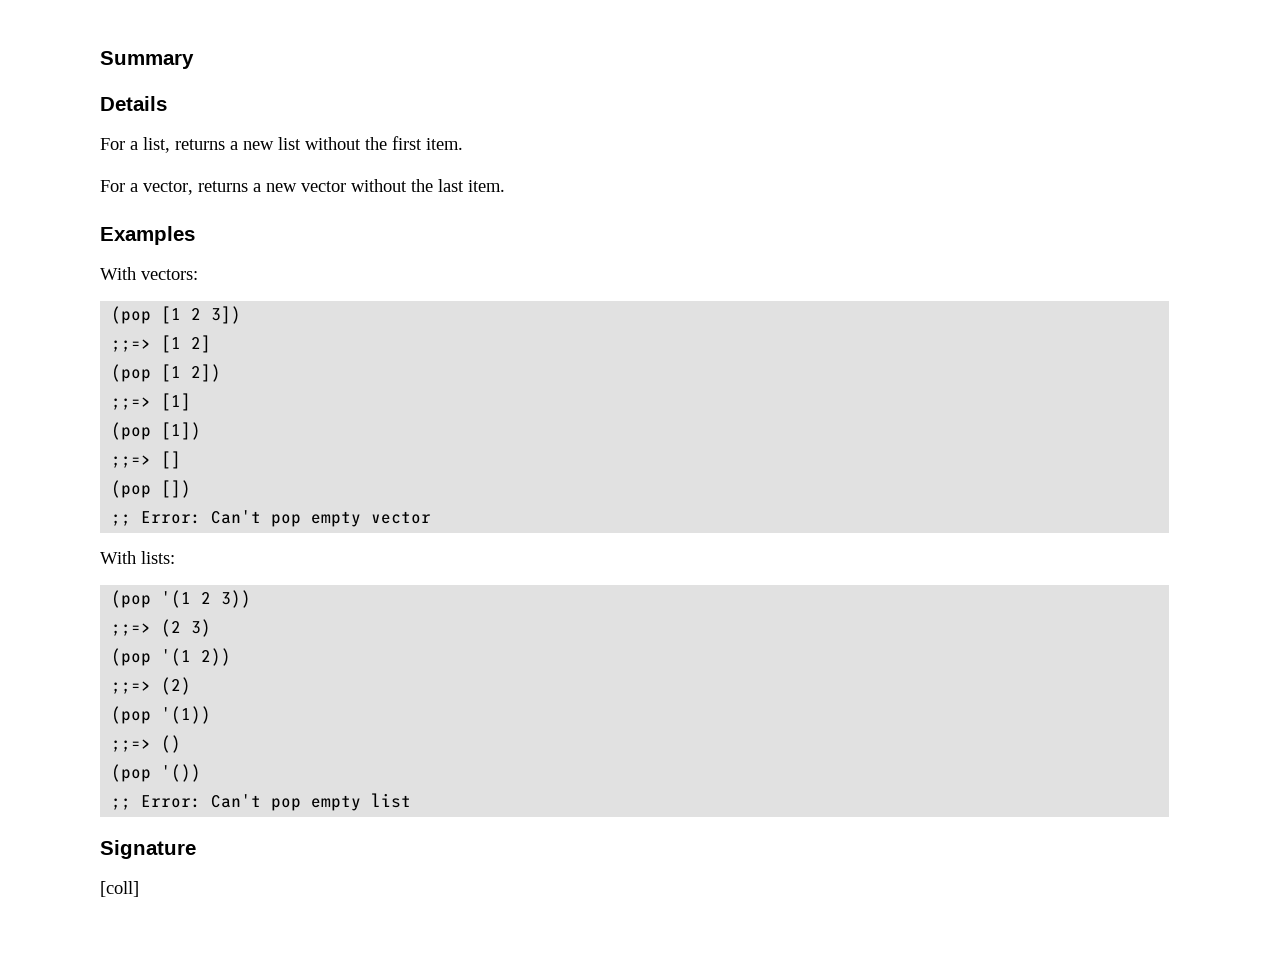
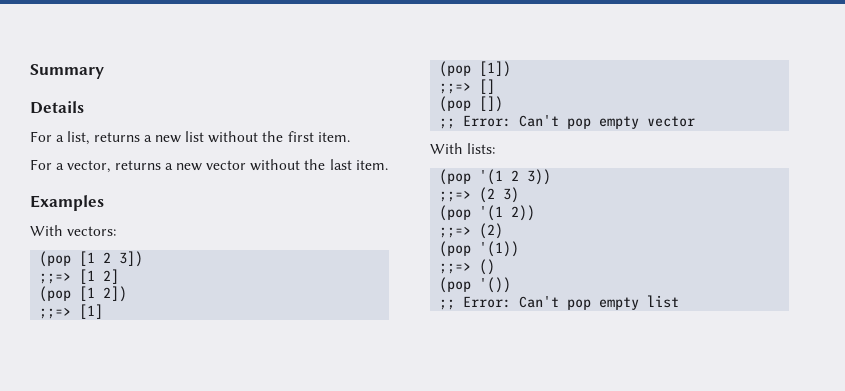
- Signature
- [coll]

